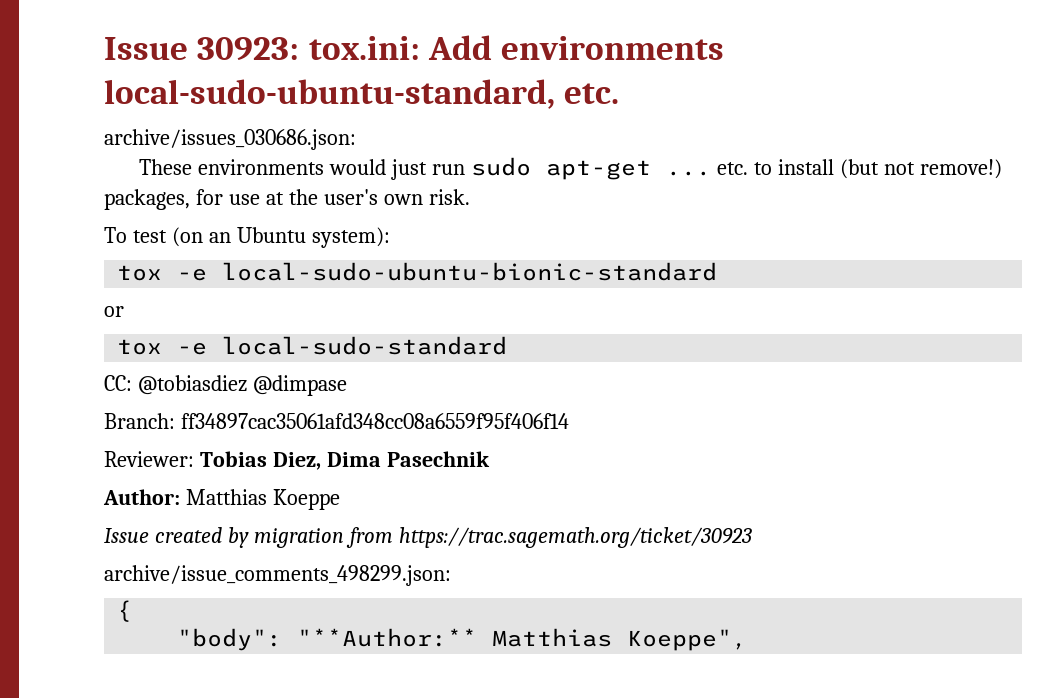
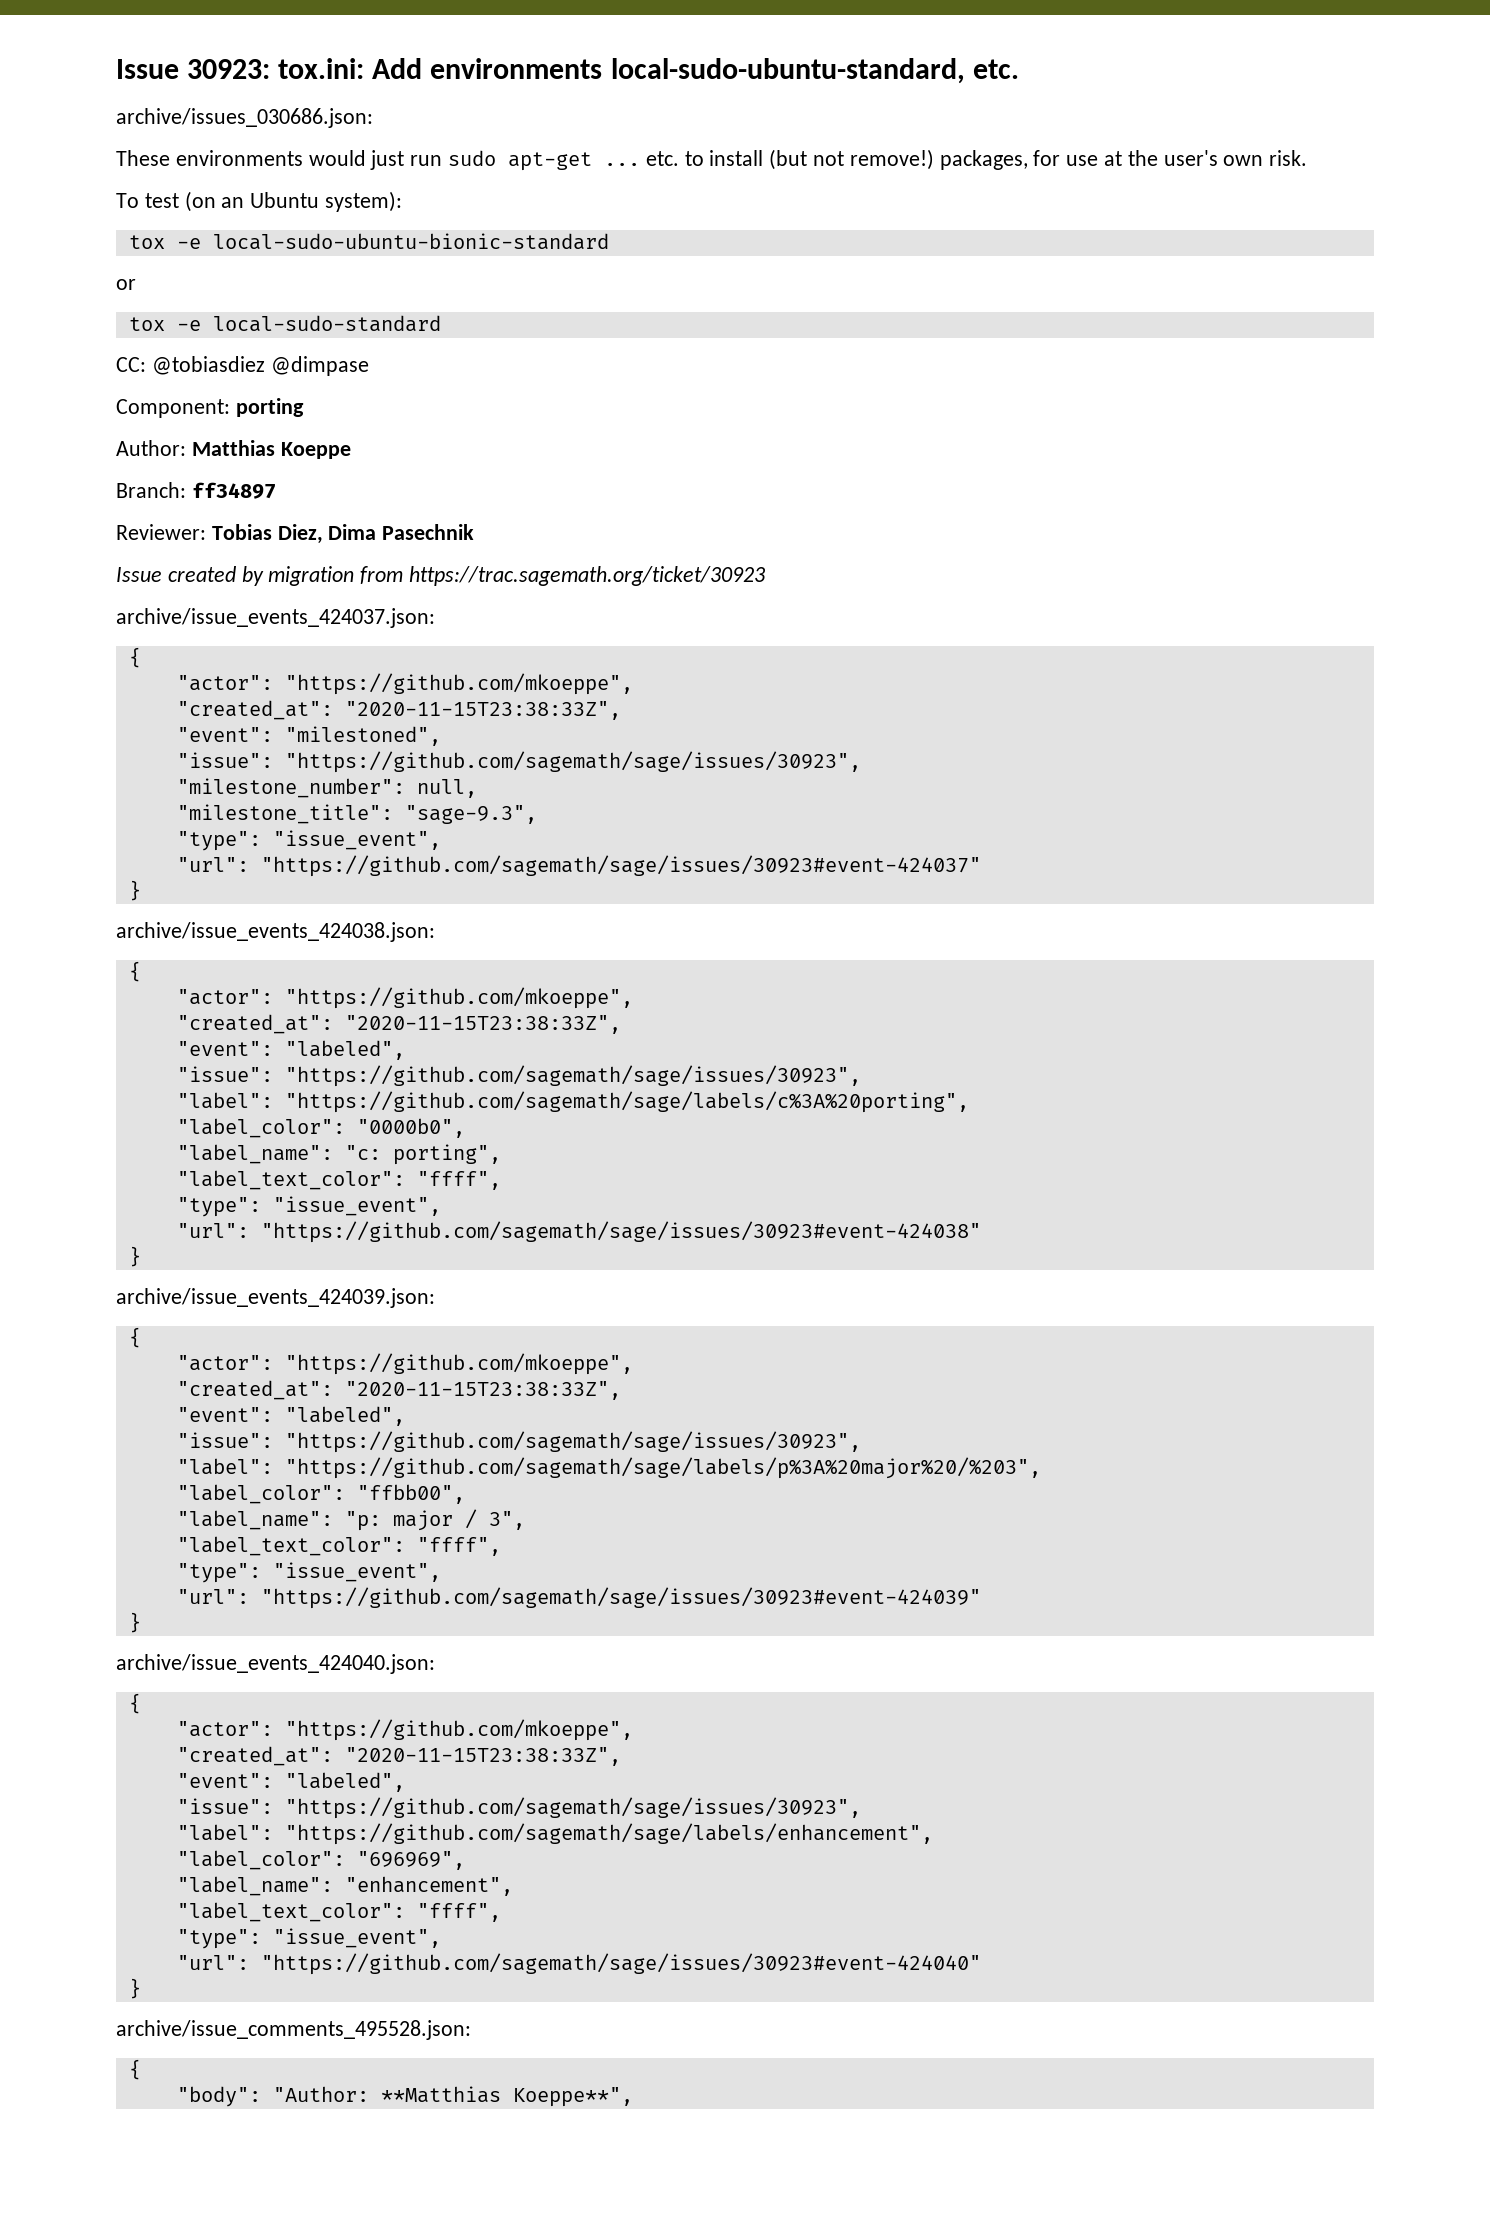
+ Component: porting
+ Author: Matthias Koeppe
- Branch: ff34897cac35061afd348cc08a6559f95f406f14
+ Branch: ff34897
- Author: Matthias Koeppe
- archive/issue_comments_498299.json:
+ archive/issue_events_424037.json:
+ {
+ "actor": "https://github.com/mkoeppe",
+ "created_at": "2020-11-15T23:38:33Z",
+ "event": "milestoned",
+ "issue": "https://github.com/sagemath/sage/issues/30923",
+ "milestone_number": null,
+ "milestone_title": "sage-9.3",
+ "type": "issue_event",
+ "url": "https://github.com/sagemath/sage/issues/30923#event-424037"
+ }
+ archive/issue_events_424038.json:
+ {
+ "actor": "https://github.com/mkoeppe",
+ "created_at": "2020-11-15T23:38:33Z",
+ "event": "labeled",
+ "issue": "https://github.com/sagemath/sage/issues/30923",
+ "label": "https://github.com/sagemath/sage/labels/c%3A%20porting",
+ "label_color": "0000b0",
+ "label_name": "c: porting",
+ "label_text_color": "ffff",
+ "type": "issue_event",
+ "url": "https://github.com/sagemath/sage/issues/30923#event-424038"
+ }
+ archive/issue_events_424039.json:
+ {
+ "actor": "https://github.com/mkoeppe",
+ "created_at": "2020-11-15T23:38:33Z",
+ "event": "labeled",
+ "issue": "https://github.com/sagemath/sage/issues/30923",
+ "label": "https://github.com/sagemath/sage/labels/p%3A%20major%20/%203",
+ "label_color": "ffbb00",
+ "label_name": "p: major / 3",
+ "label_text_color": "ffff",
+ "type": "issue_event",
+ "url": "https://github.com/sagemath/sage/issues/30923#event-424039"
+ }
+ archive/issue_events_424040.json:
+ {
+ "actor": "https://github.com/mkoeppe",
+ "created_at": "2020-11-15T23:38:33Z",
+ "event": "labeled",
+ "issue": "https://github.com/sagemath/sage/issues/30923",
+ "label": "https://github.com/sagemath/sage/labels/enhancement",
+ "label_color": "696969",
+ "label_name": "enhancement",
+ "label_text_color": "ffff",
+ "type": "issue_event",
+ "url": "https://github.com/sagemath/sage/issues/30923#event-424040"
+ }
+ archive/issue_comments_495528.json:
- "body": "**Author:** Matthias Koeppe",
+ "body": "Author: **Matthias Koeppe**",

